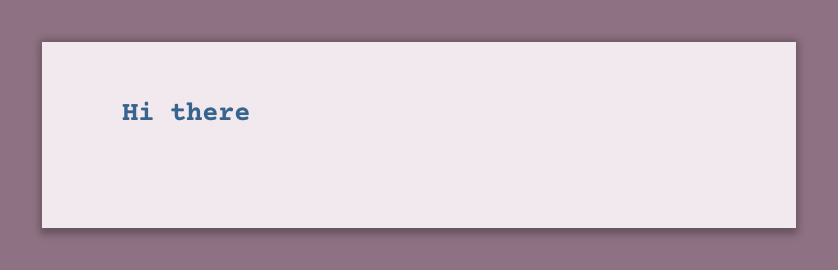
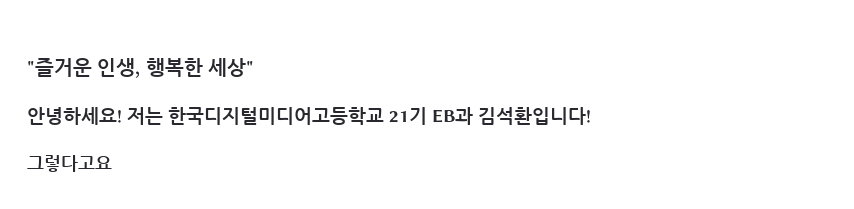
- Hi there
+ "즐거운 인생, 행복한 세상"
+ 안녕하세요! 저는 한국디지털미디어고등학교 21기 EB과 김석환입니다!
+ 그렇다고요

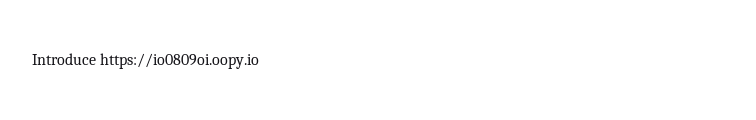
- "즐거운 인생, 행복한 세상"
- 안녕하세요! 저는 한국디지털미디어고등학교 21기 EB과 김석환입니다!
- 그렇다고요
+ Introduce https://io0809oi.oopy.io

